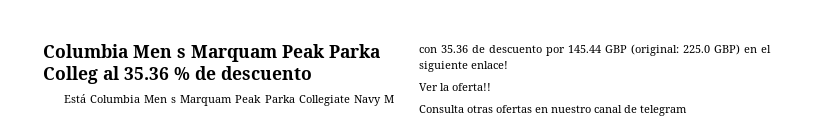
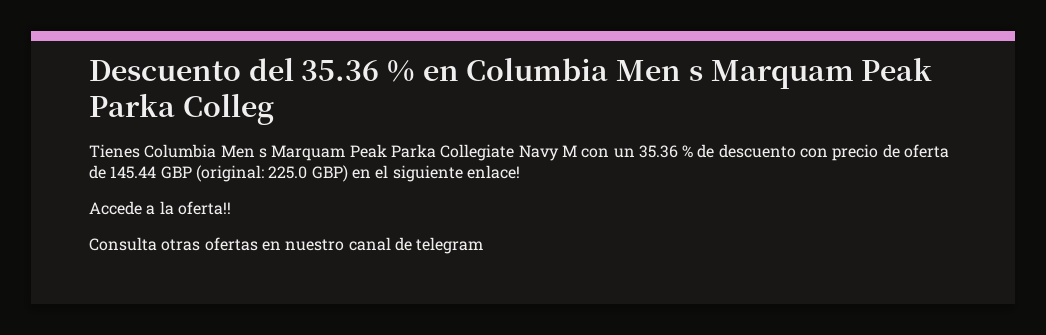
- Columbia Men s Marquam Peak Parka Colleg al 35.36 % de descuento
- Está Columbia Men s Marquam Peak Parka Collegiate Navy M con 35.36 de descuento por 145.44 GBP (original: 225.0 GBP) en el siguiente enlace!
+ Descuento del 35.36 % en Columbia Men s Marquam Peak Parka Colleg
+ Tienes Columbia Men s Marquam Peak Parka Collegiate Navy M con un 35.36 % de descuento con precio de oferta de 145.44 GBP (original: 225.0 GBP) en el siguiente enlace!
- Ver la oferta!!
+ Accede a la oferta!!

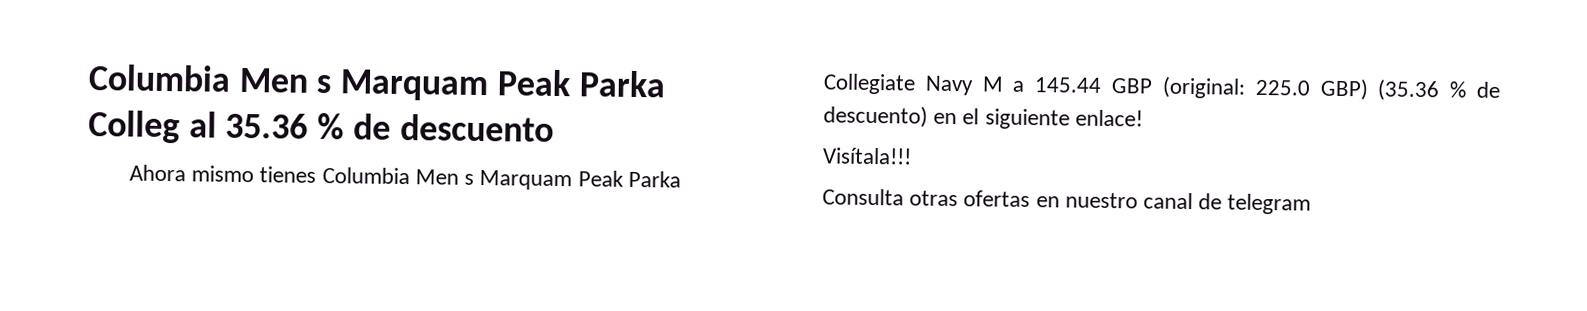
- Descuento del 35.36 % en Columbia Men s Marquam Peak Parka Colleg
- Tienes Columbia Men s Marquam Peak Parka Collegiate Navy M con un 35.36 % de descuento con precio de oferta de 145.44 GBP (original: 225.0 GBP) en el siguiente enlace!
+ Columbia Men s Marquam Peak Parka Colleg al 35.36 % de descuento
+ Ahora mismo tienes Columbia Men s Marquam Peak Parka Collegiate Navy M a 145.44 GBP (original: 225.0 GBP) (35.36 % de descuento) en el siguiente enlace!
- Accede a la oferta!!
+ Visítala!!!

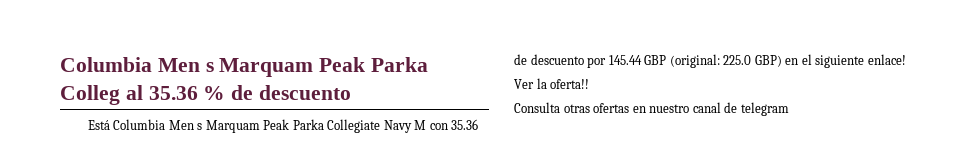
- Ahora mismo tienes Columbia Men s Marquam Peak Parka Collegiate Navy M a 145.44 GBP (original: 225.0 GBP) (35.36 % de descuento) en el siguiente enlace!
+ Está Columbia Men s Marquam Peak Parka Collegiate Navy M con 35.36 de descuento por 145.44 GBP (original: 225.0 GBP) en el siguiente enlace!
- Visítala!!!
+ Ver la oferta!!

